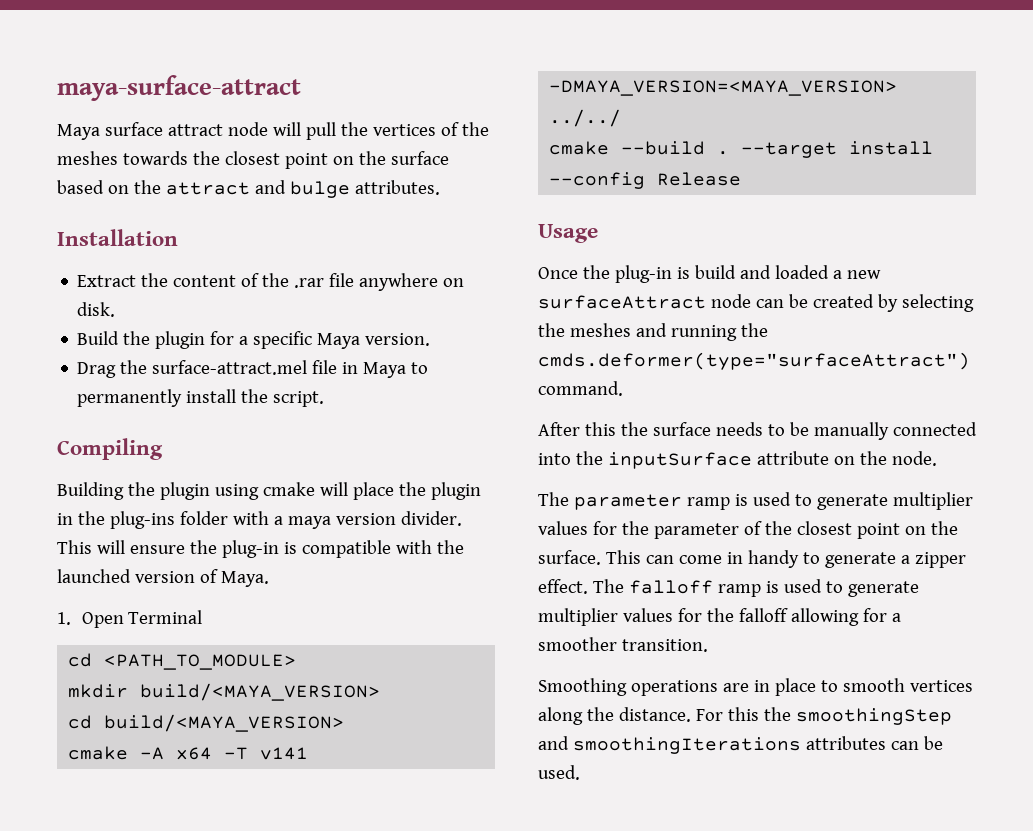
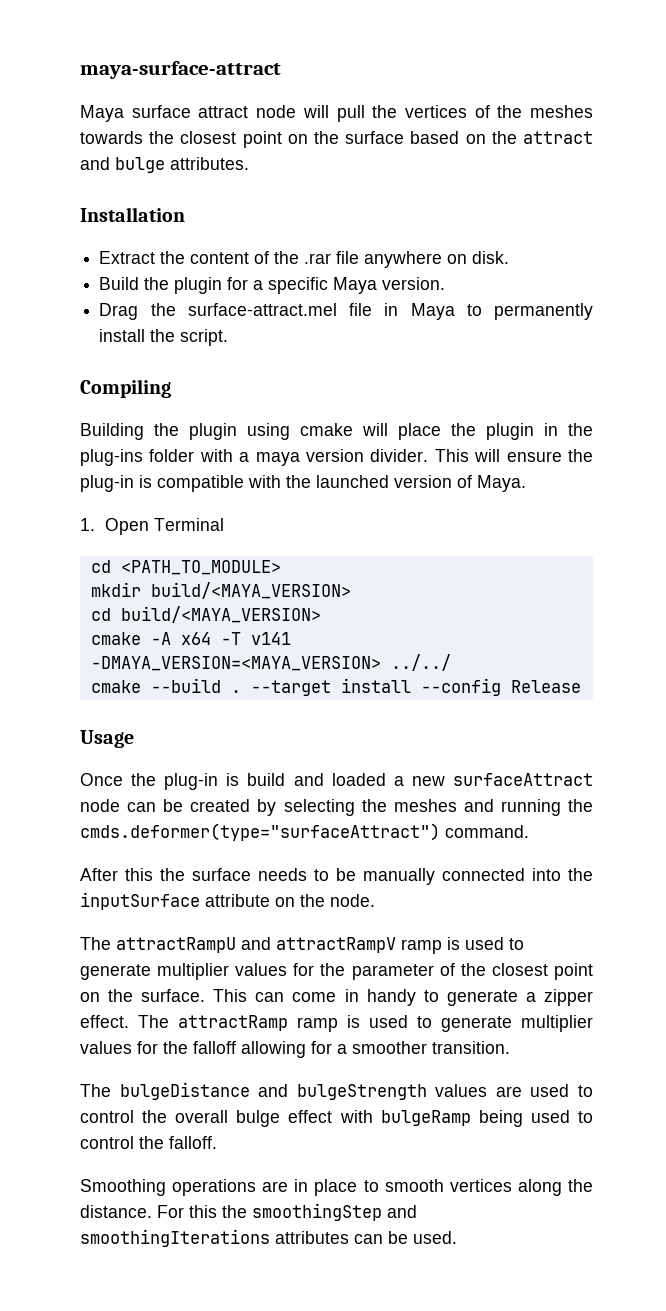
- The parameter ramp is used to generate multiplier values for the parameter of the closest point on the surface.
+ The attractRampU and attractRampV ramp is used to generate multiplier values for the parameter of the closest point on the surface.
- The falloff ramp is used to generate multiplier values for the falloff allowing for a smoother transition.
+ The attractRamp ramp is used to generate multiplier values for the falloff allowing for a smoother transition.
+ The bulgeDistance and bulgeStrength values are used to control the overall bulge effect with bulgeRamp being used to control the falloff.

